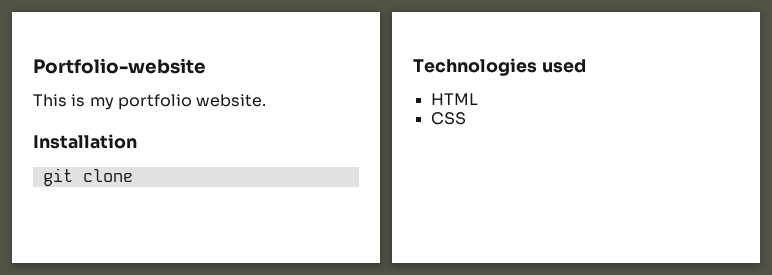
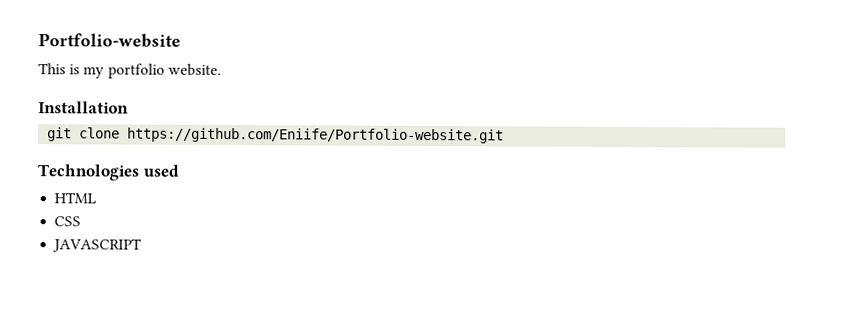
- git clone
+ git clone https://github.com/Eniife/Portfolio-website.git
+ JAVASCRIPT

